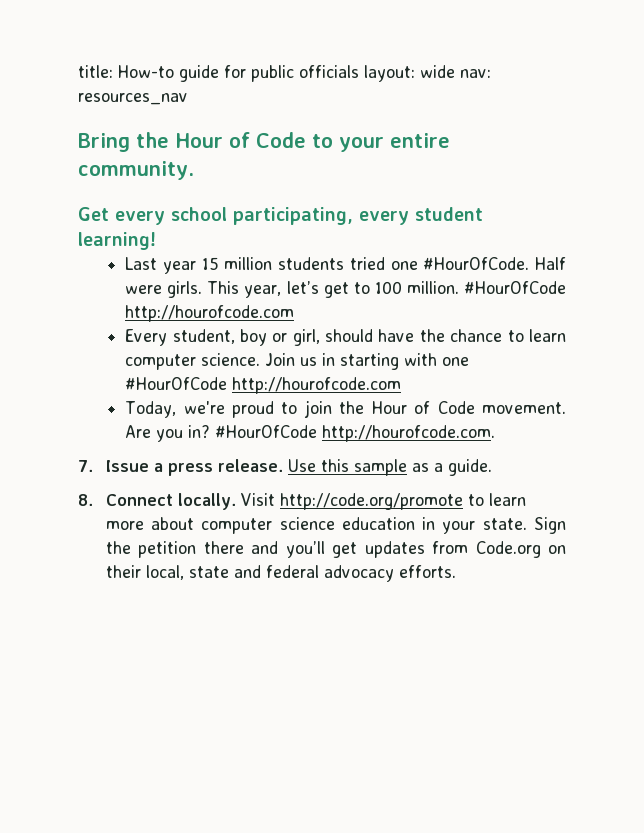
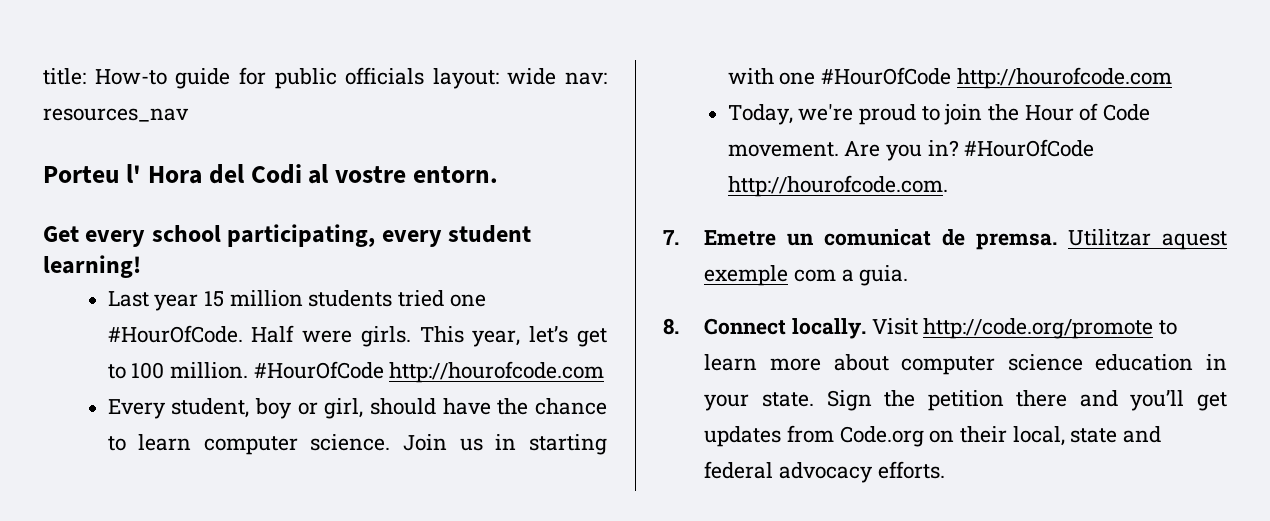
- Bring the Hour of Code to your entire community.
+ Porteu l' Hora del Codi al vostre entorn.
- 7. Issue a press release. Use this sample as a guide.
+ 7. Emetre un comunicat de premsa. Utilitzar aquest exemple com a guia.

